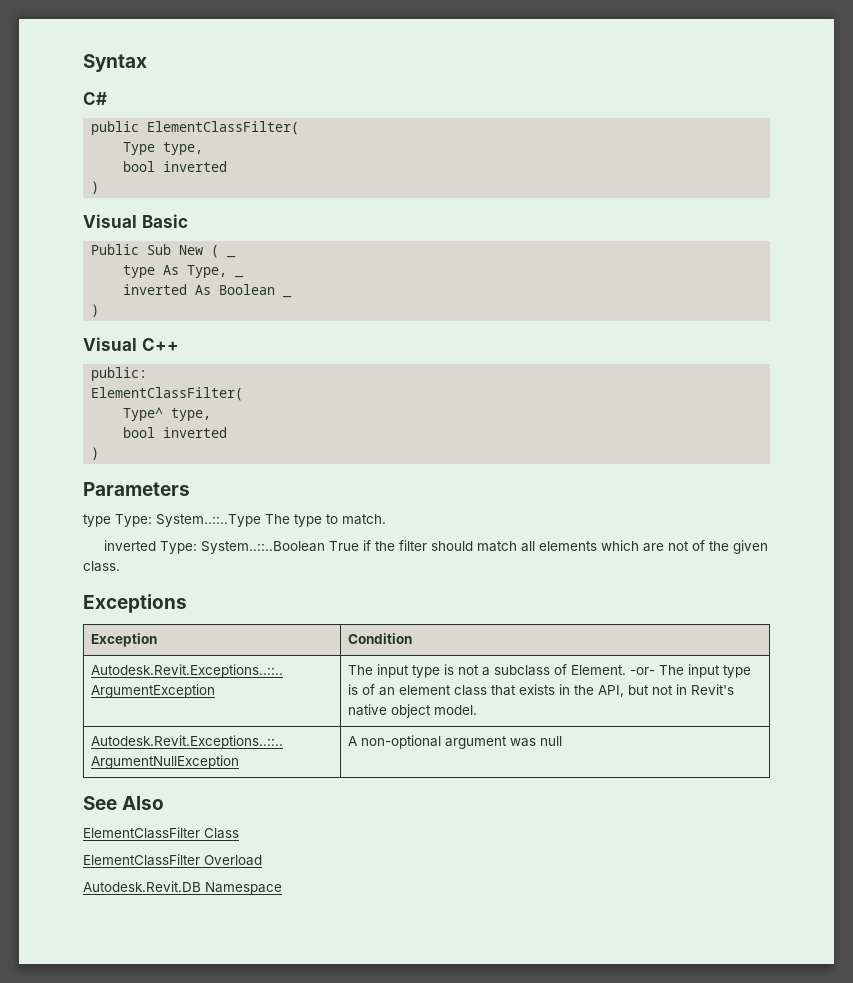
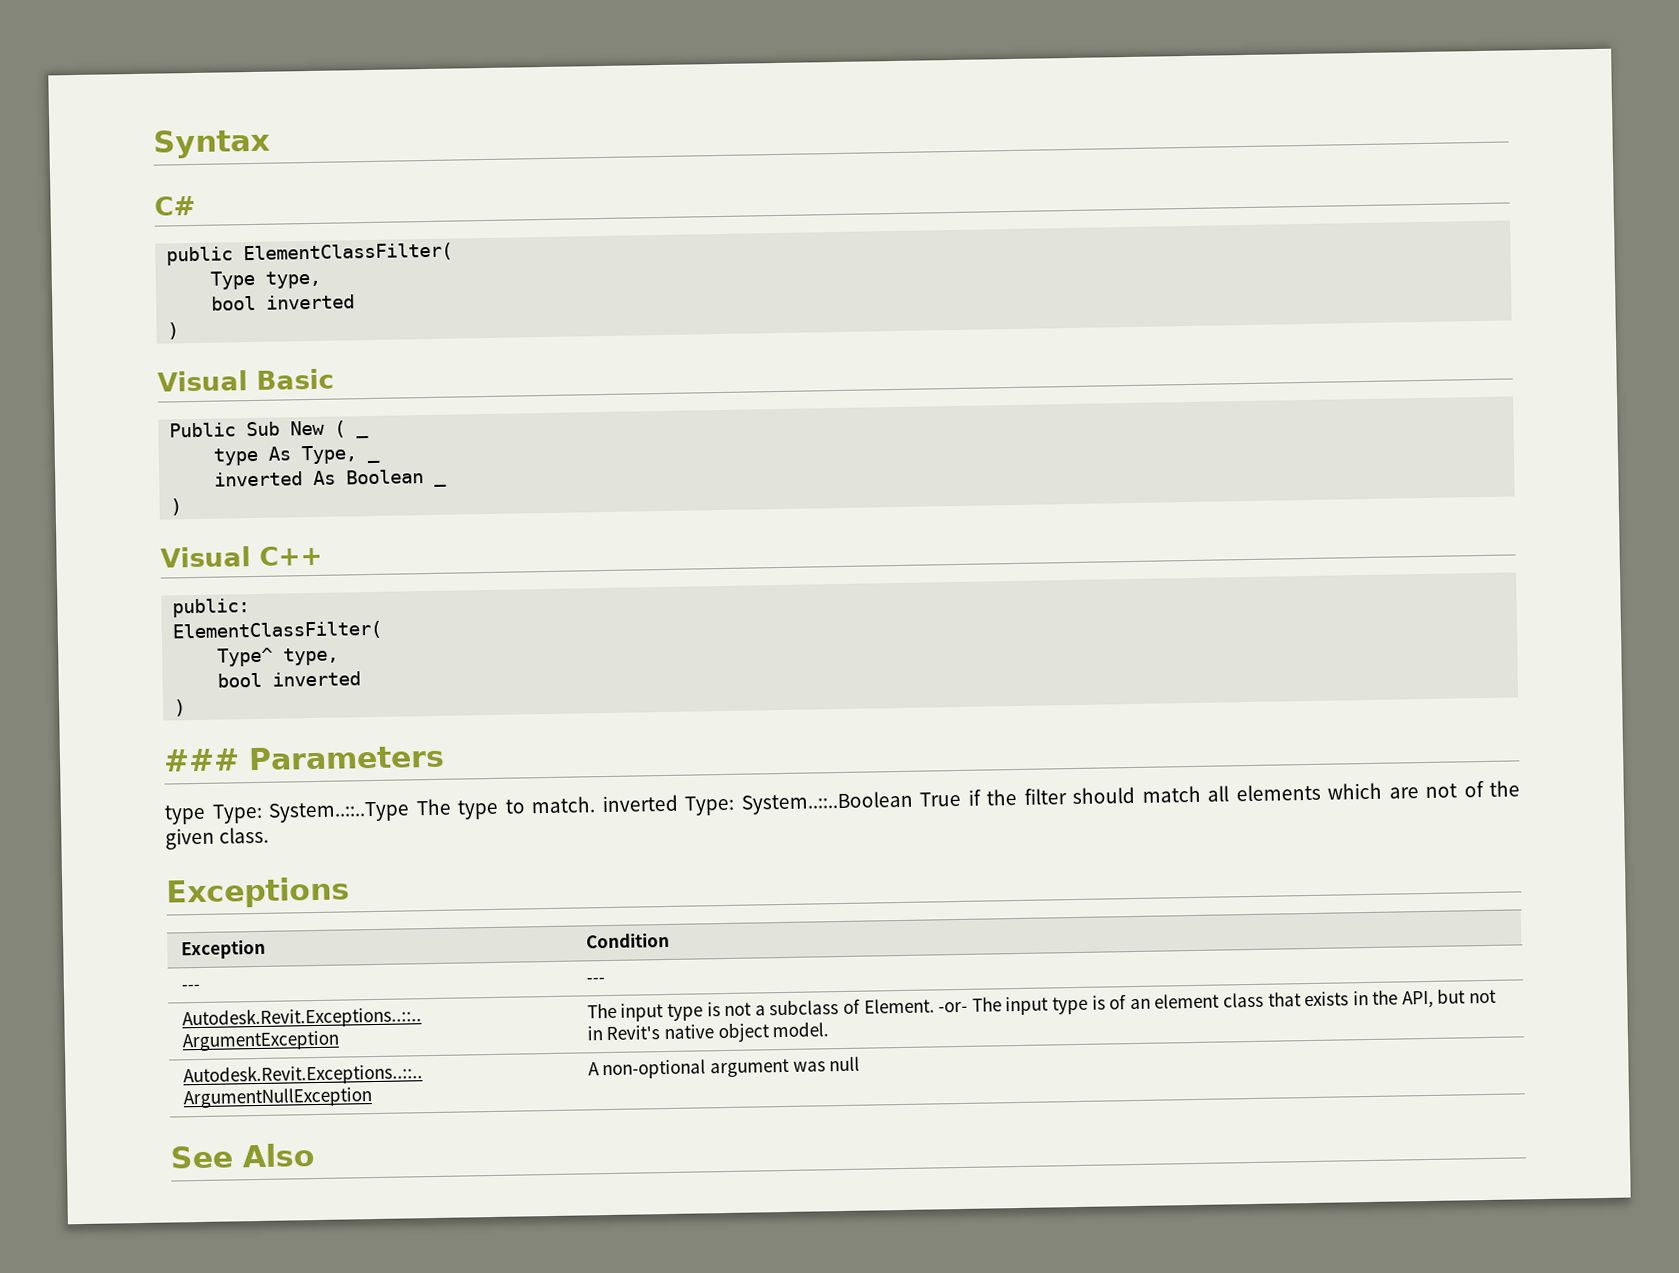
- Parameters
+ ### Parameters
- type Type: System..::..Type The type to match.
- inverted Type: System..::..Boolean True if the filter should match all elements which are not of the given class.
+ type Type: System..::..Type The type to match. inverted Type: System..::..Boolean True if the filter should match all elements which are not of the given class.
+ --- | ---
- ElementClassFilter Class
- ElementClassFilter Overload
- Autodesk.Revit.DB Namespace

